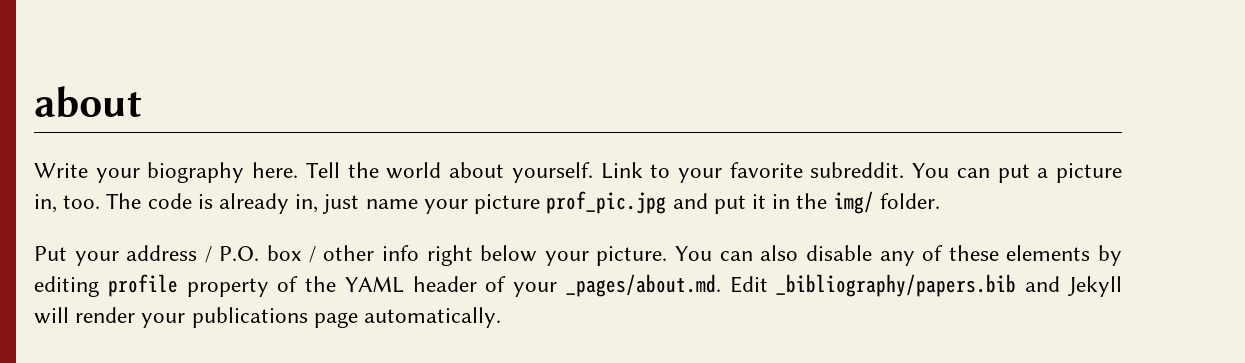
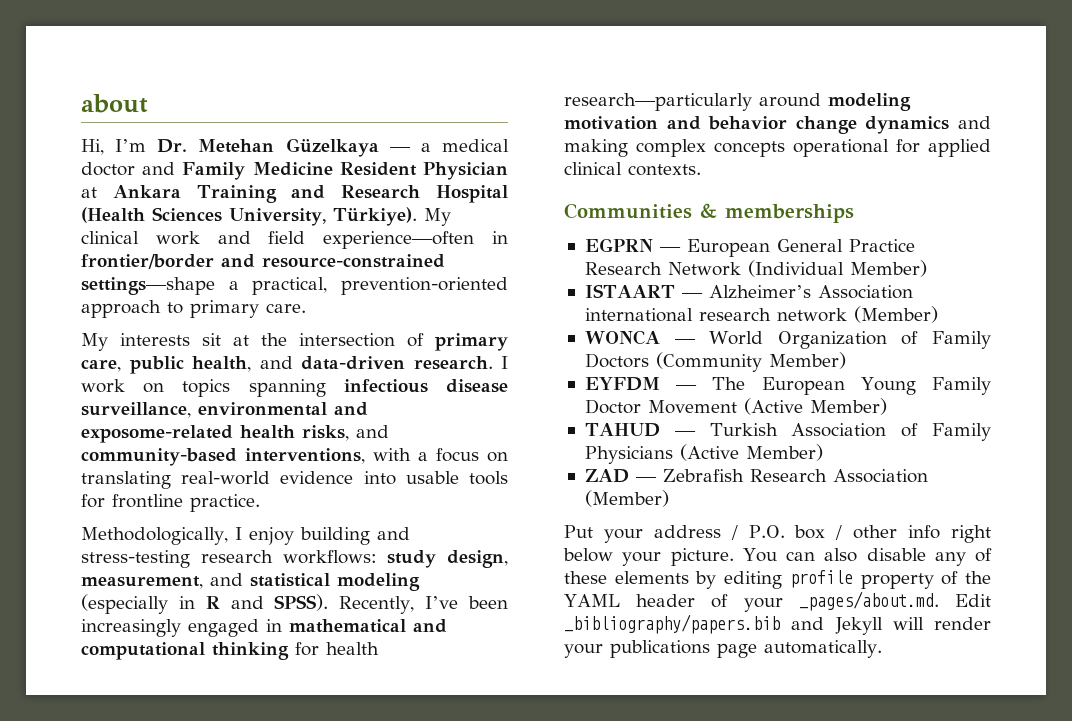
- Write your biography here. Tell the world about yourself. Link to your favorite subreddit. You can put a picture in, too. The code is already in, just name your picture prof_pic.jpg and put it in the img/ folder.
+ Hi, I’m Dr. Metehan Güzelkaya — a medical doctor and Family Medicine Resident Physician at Ankara Training and Research Hospital (Health Sciences University, Türkiye). My clinical work and field experience—often in frontier/border and resource-constrained settings—shape a practical, prevention-oriented approach to primary care.
+ My interests sit at the intersection of primary care, public health, and data-driven research. I work on topics spanning infectious disease surveillance, environmental and exposome-related health risks, and community-based interventions, with a focus on translating real-world evidence into usable tools for frontline practice.
+ Methodologically, I enjoy building and stress-testing research workflows: study design, measurement, and statistical modeling (especially in R and SPSS). Recently, I’ve been increasingly engaged in mathematical and computational thinking for health research—particularly around modeling motivation and behavior change dynamics and making complex concepts operational for applied clinical contexts.
+ Communities & memberships
+ EGPRN — European General Practice Research Network (Individual Member)
+ ISTAART — Alzheimer’s Association international research network (Member)
+ WONCA — World Organization of Family Doctors (Community Member)
+ EYFDM — The European Young Family Doctor Movement (Active Member)
+ TAHUD — Turkish Association of Family Physicians (Active Member)
+ ZAD — Zebrafish Research Association (Member)

